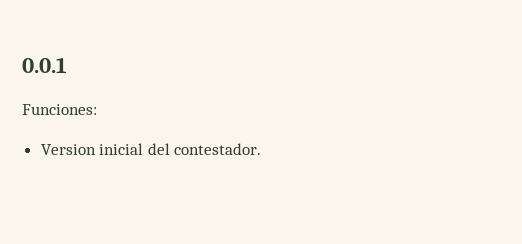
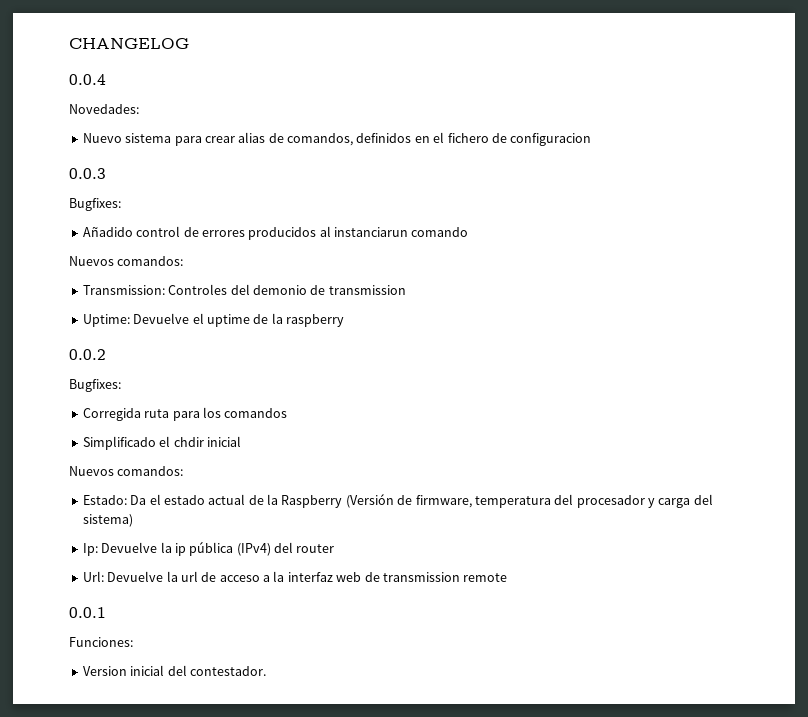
+ CHANGELOG
+ 0.0.4
+ Novedades:
+ Nuevo sistema para crear alias de comandos, definidos en el fichero de configuracion
+ 0.0.3
+ Bugfixes:
+ Añadido control de errores producidos al instanciarun comando
+ Nuevos comandos:
+ Transmission: Controles del demonio de transmission
+ Uptime: Devuelve el uptime de la raspberry
+ 0.0.2
+ Bugfixes:
+ Corregida ruta para los comandos
+ Simplificado el chdir inicial
+ Nuevos comandos:
+ Estado: Da el estado actual de la Raspberry (Versión de firmware, temperatura del procesador y carga del sistema)
+ Ip: Devuelve la ip pública (IPv4) del router
+ Url: Devuelve la url de acceso a la interfaz web de transmission remote

